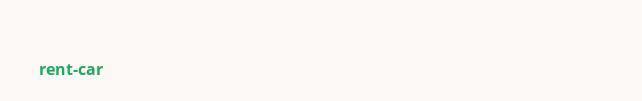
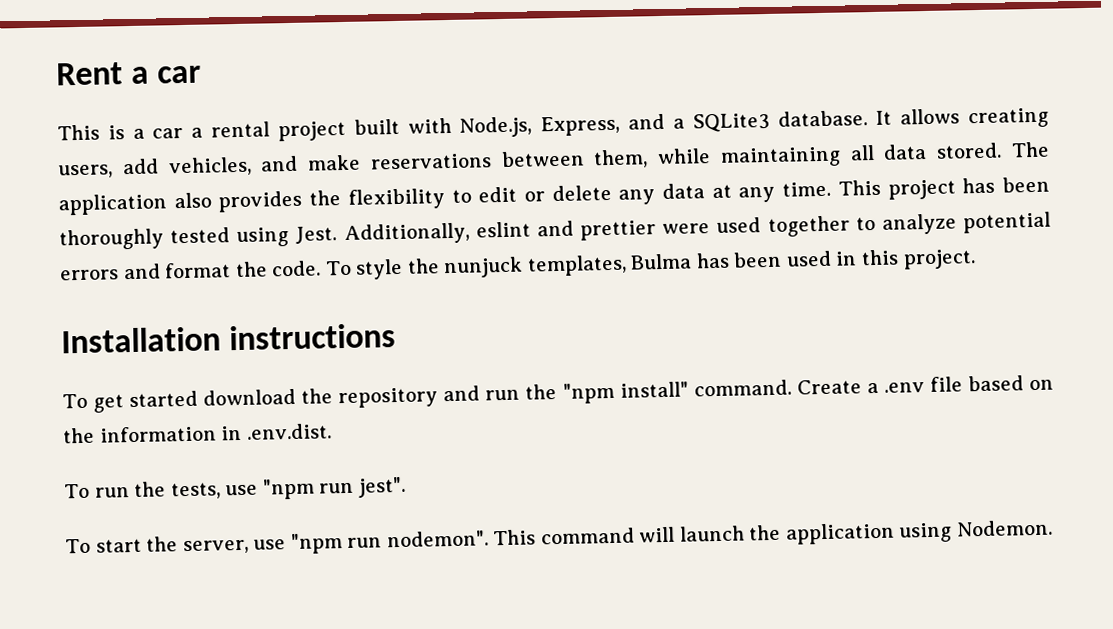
- rent-car
+ Rent a car
+ This is a car a rental project built with Node.js, Express, and a SQLite3 database. It allows creating users, add vehicles, and make reservations between them, while maintaining all data stored. The application also provides the flexibility to edit or delete any data at any time. This project has been thoroughly tested using Jest. Additionally, eslint and prettier were used together to analyze potential errors and format the code. To style the nunjuck templates, Bulma has been used in this project.
+ Installation instructions
+ To get started download the repository and run the "npm install" command. Create a .env file based on the information in .env.dist.
+ To run the tests, use "npm run jest".
+ To start the server, use "npm run nodemon". This command will launch the application using Nodemon.

